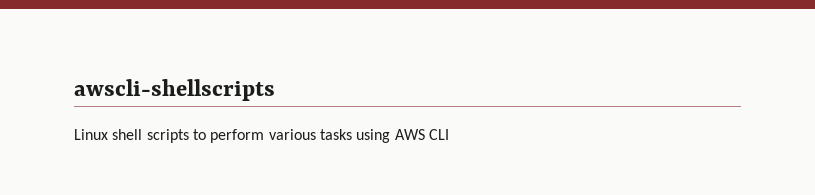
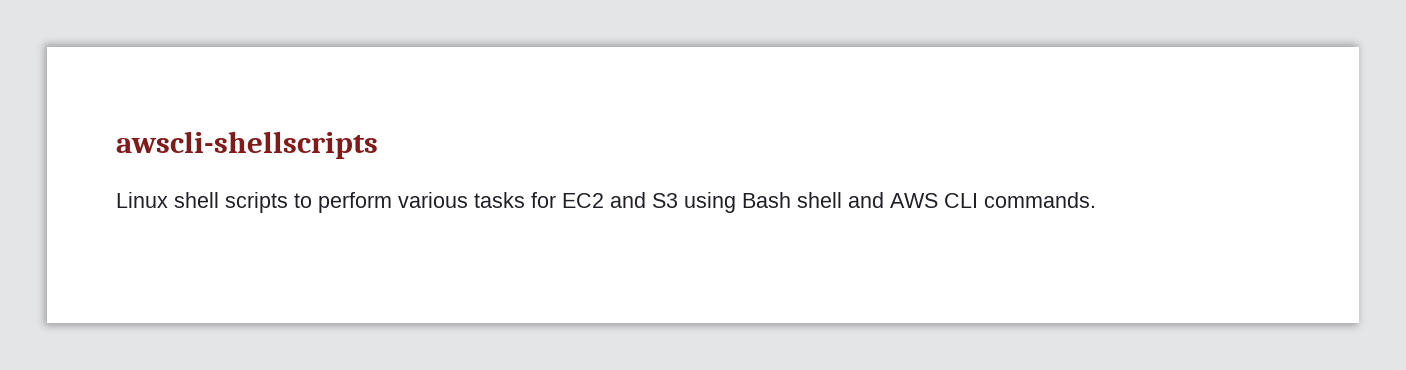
- Linux shell scripts to perform various tasks using AWS CLI
+ Linux shell scripts to perform various tasks for EC2 and S3 using Bash shell and AWS CLI commands.

